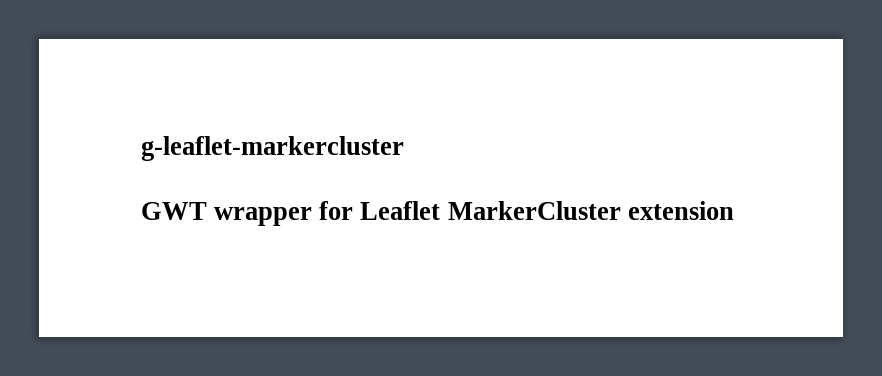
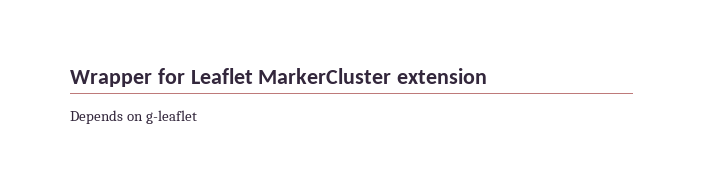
- g-leaflet-markercluster
- GWT wrapper for Leaflet MarkerCluster extension
+ Wrapper for Leaflet MarkerCluster extension
+ Depends on g-leaflet

